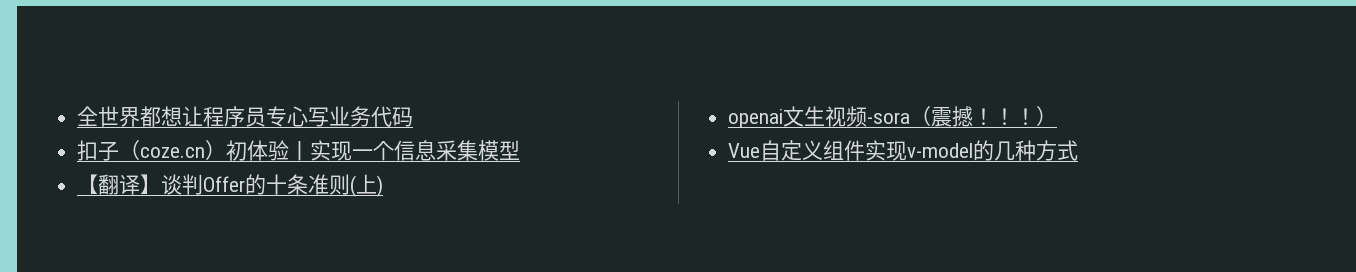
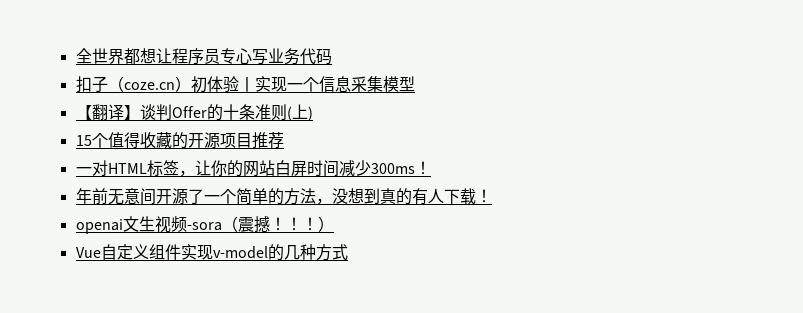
+ 15个值得收藏的开源项目推荐
+ 一对HTML标签，让你的网站白屏时间减少300ms！
+ 年前无意间开源了一个简单的方法，没想到真的有人下载！

